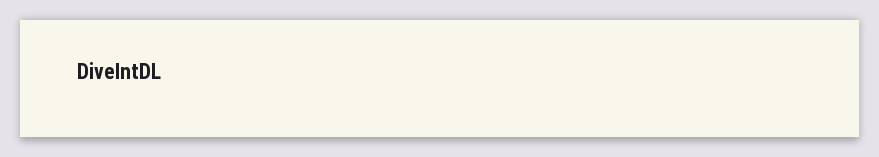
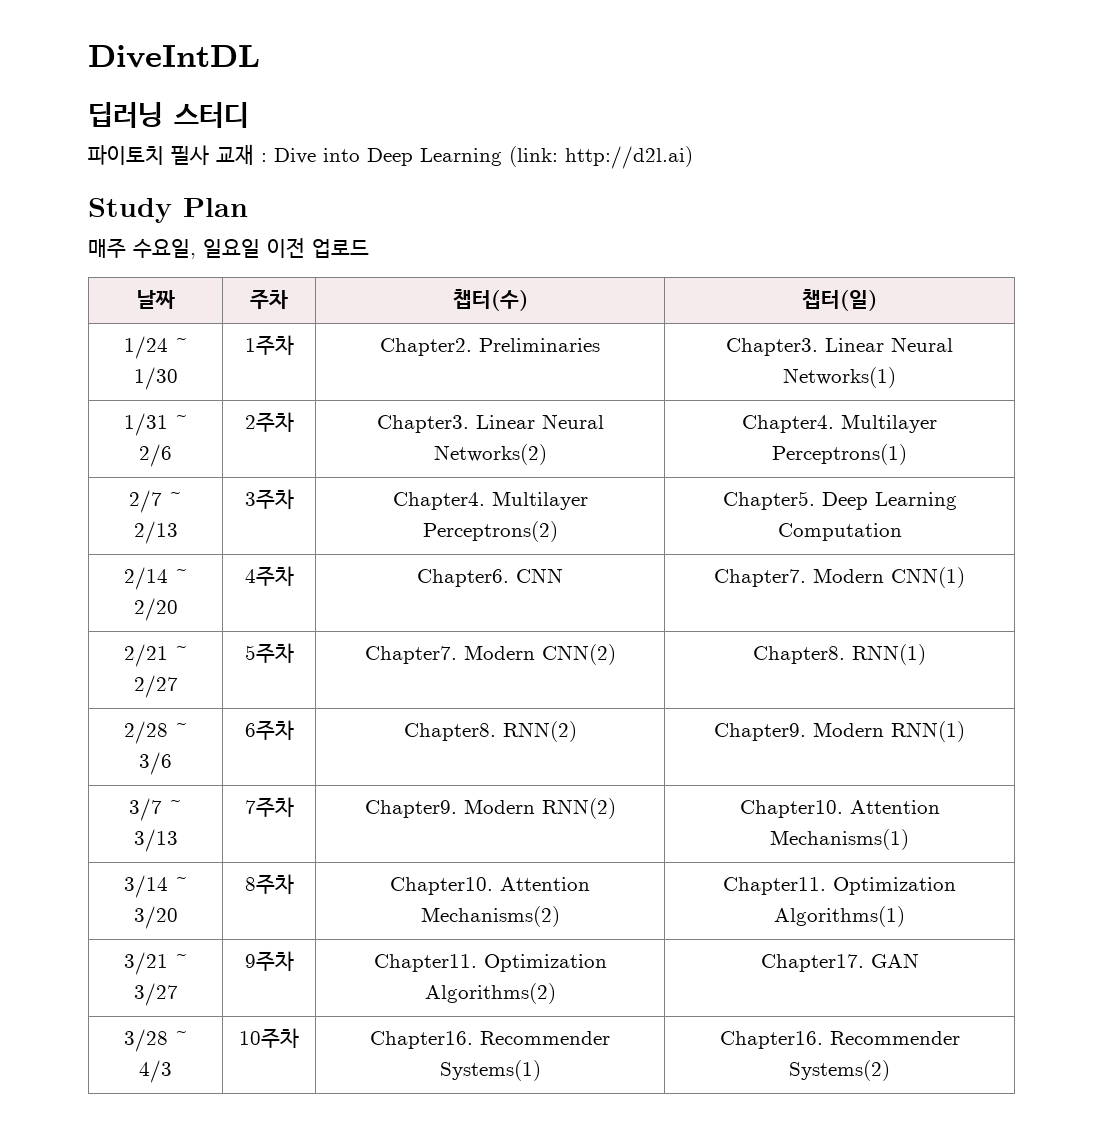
+ 딥러닝 스터디
+ 파이토치 필사 교재 : Dive into Deep Learning (link: http://d2l.ai)
+ Study Plan
+ 매주 수요일, 일요일 이전 업로드
+ 날짜 | 주차 | 챕터(수) | 챕터(일)
+ 1/24 ~ 1/30 | 1주차 | Chapter2. Preliminaries | Chapter3. Linear Neural Networks(1)
+ 1/31 ~ 2/6 | 2주차 | Chapter3. Linear Neural Networks(2) | Chapter4. Multilayer Perceptrons(1)
+ 2/7 ~ 2/13 | 3주차 | Chapter4. Multilayer Perceptrons(2) | Chapter5. Deep Learning Computation
+ 2/14 ~ 2/20 | 4주차 | Chapter6. CNN | Chapter7. Modern CNN(1)
+ 2/21 ~ 2/27 | 5주차 | Chapter7. Modern CNN(2) | Chapter8. RNN(1)
+ 2/28 ~ 3/6 | 6주차 | Chapter8. RNN(2) | Chapter9. Modern RNN(1)
+ 3/7 ~ 3/13 | 7주차 | Chapter9. Modern RNN(2) | Chapter10. Attention Mechanisms(1)
+ 3/14 ~ 3/20 | 8주차 | Chapter10. Attention Mechanisms(2) | Chapter11. Optimization Algorithms(1)
+ 3/21 ~ 3/27 | 9주차 | Chapter11. Optimization Algorithms(2) | Chapter17. GAN
+ 3/28 ~ 4/3 | 10주차 | Chapter16. Recommender Systems(1) | Chapter16. Recommender Systems(2)

